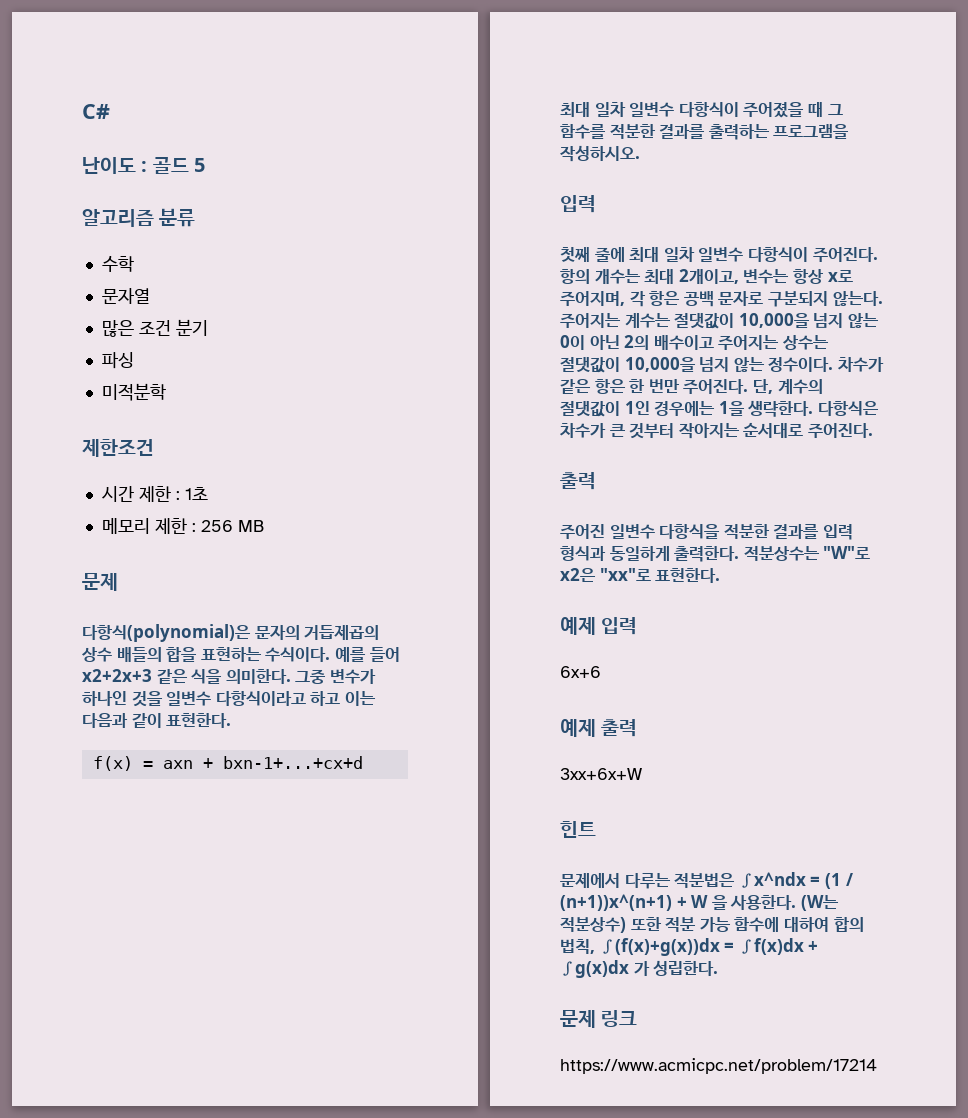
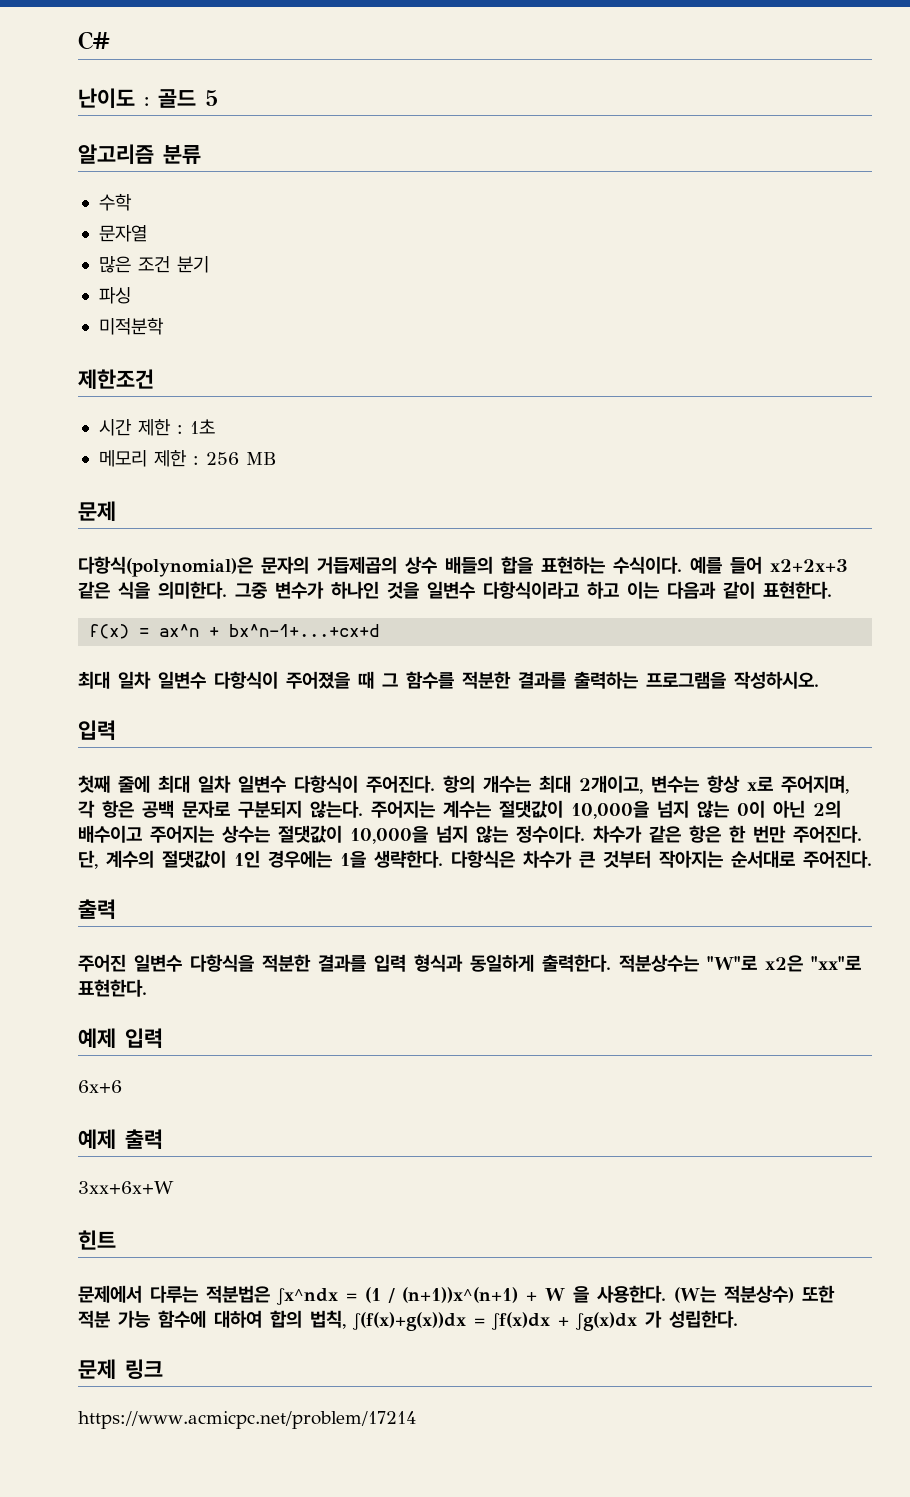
- f(x) = axn + bxn-1+...+cx+d
+ f(x) = ax^n + bx^n-1+...+cx+d

